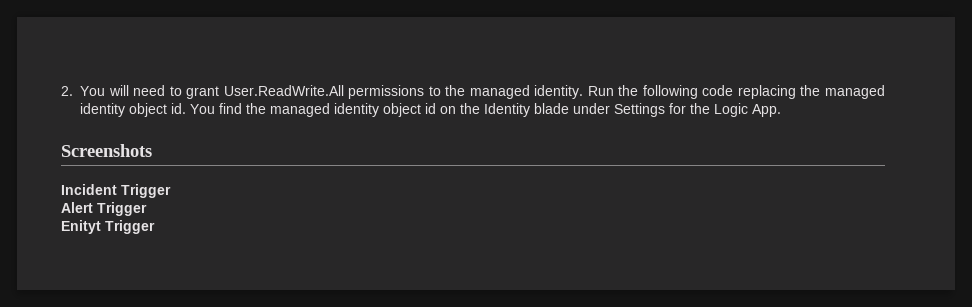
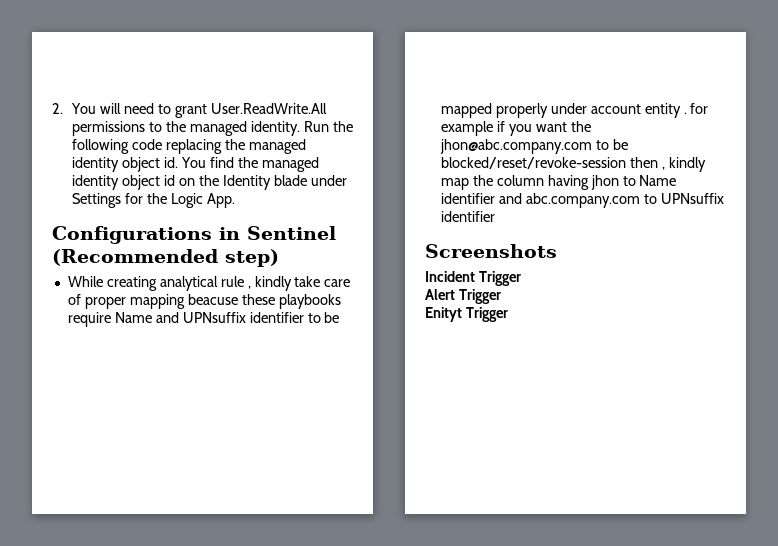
+ Configurations in Sentinel (Recommended step)
+ While creating analytical rule , kindly take care of proper mapping beacuse these playbooks require Name and UPNsuffix identifier to be mapped properly under account entity . for example if you want the jhon@abc.company.com to be blocked/reset/revoke-session then , kindly map the column having jhon to Name identifier and abc.company.com to UPNsuffix identifier

